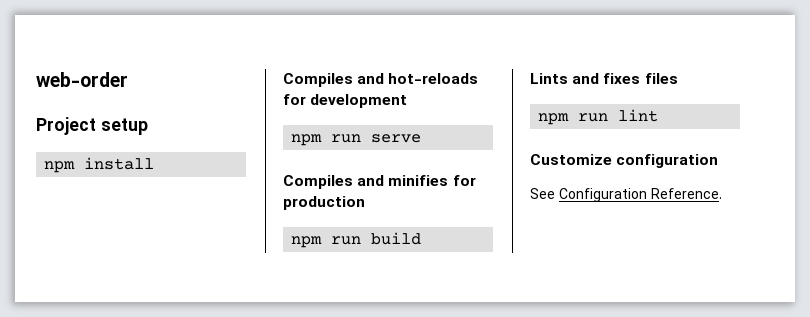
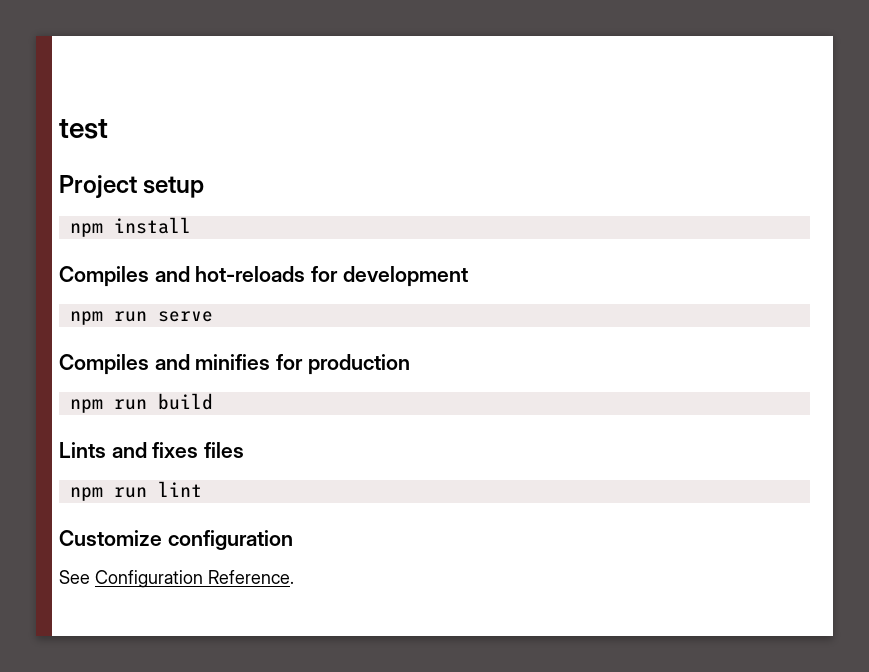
- web-order
+ test

